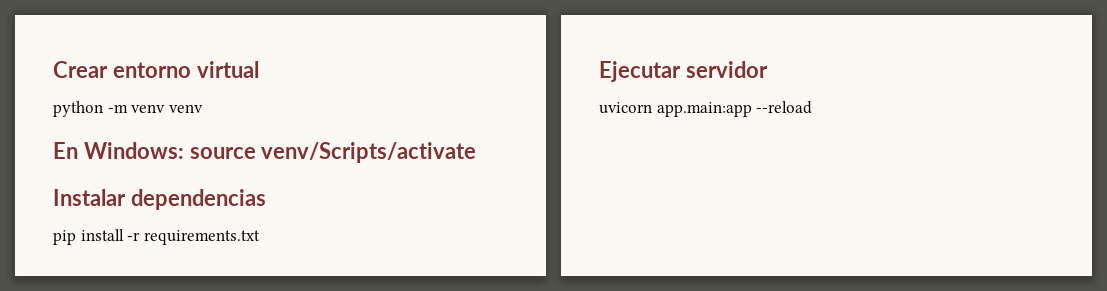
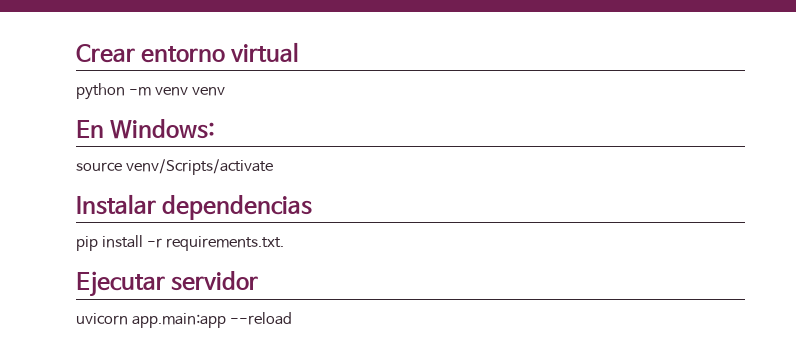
- En Windows: source venv/Scripts/activate
+ En Windows:
+ source venv/Scripts/activate
- pip install -r requirements.txt
+ pip install -r requirements.txt.

